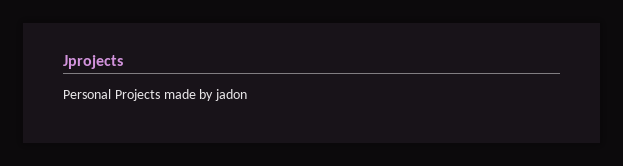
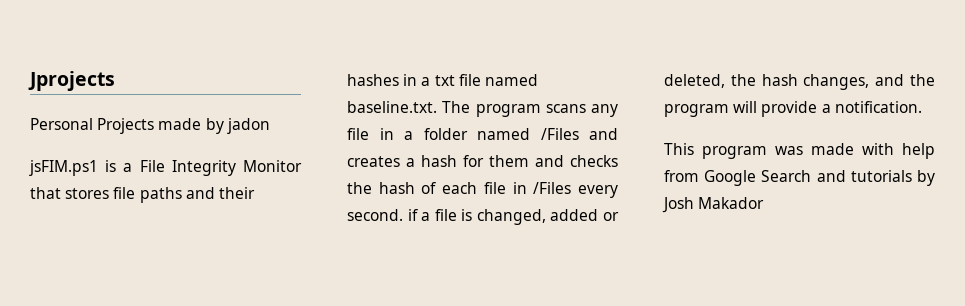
+ jsFIM.ps1 is a File Integrity Monitor that stores file paths and their hashes in a txt file named baseline.txt. The program scans any file in a folder named /Files and creates a hash for them and checks the hash of each file in /Files every second. if a file is changed, added or deleted, the hash changes, and the program will provide a notification.
+ This program was made with help from Google Search and tutorials by Josh Makador

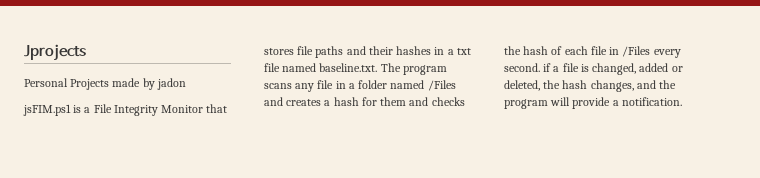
- This program was made with help from Google Search and tutorials by Josh Makador

